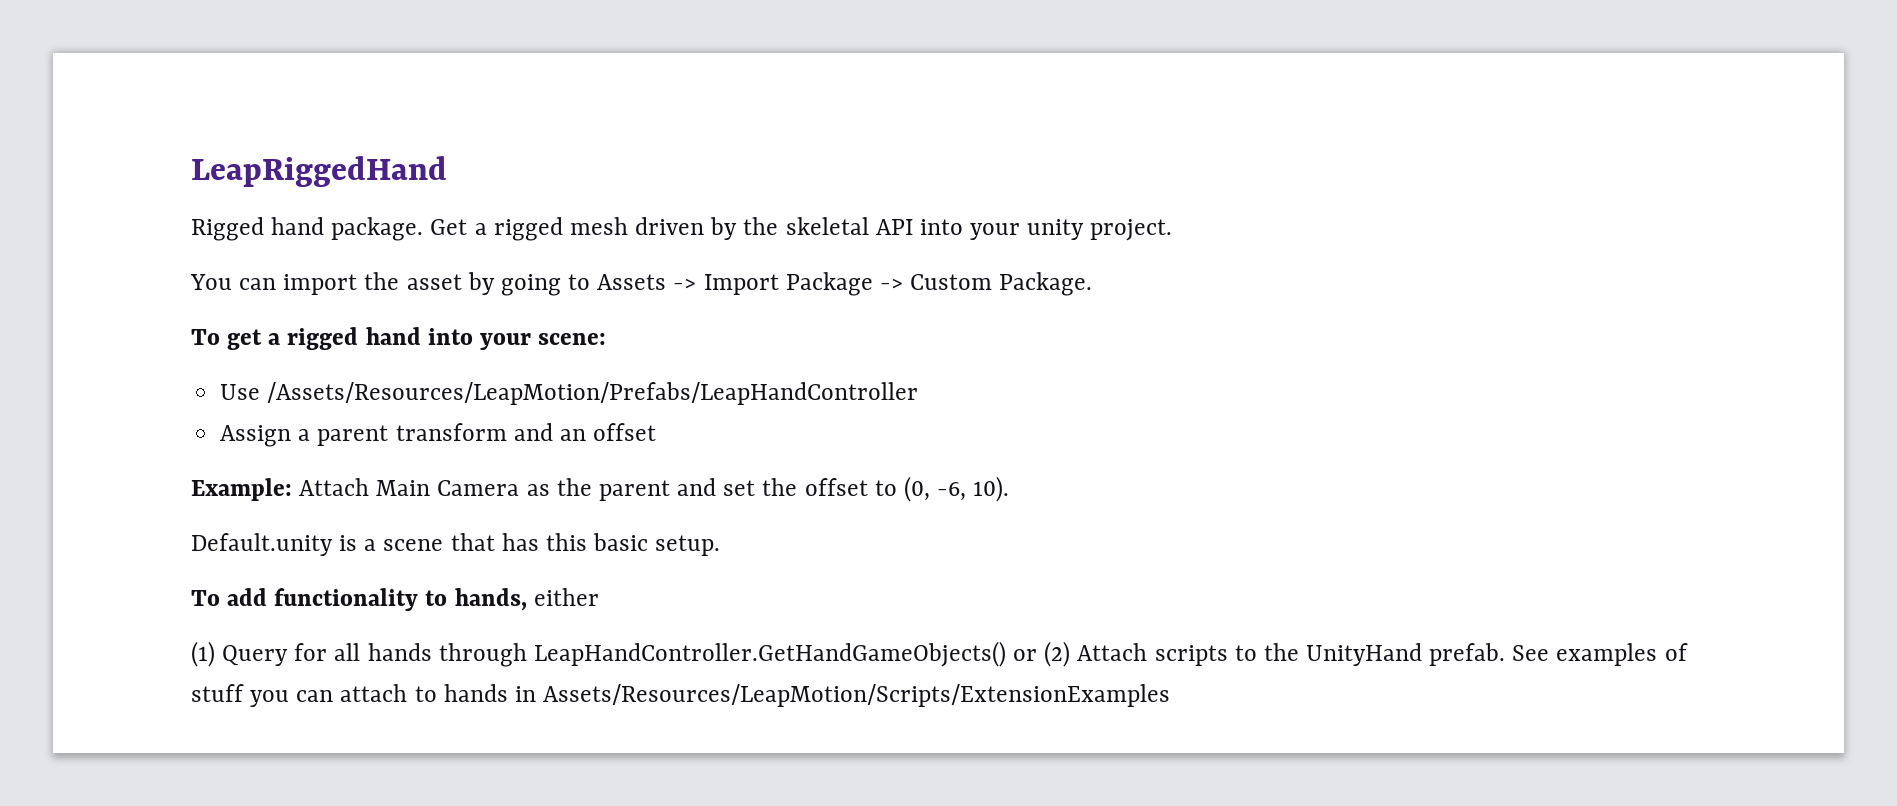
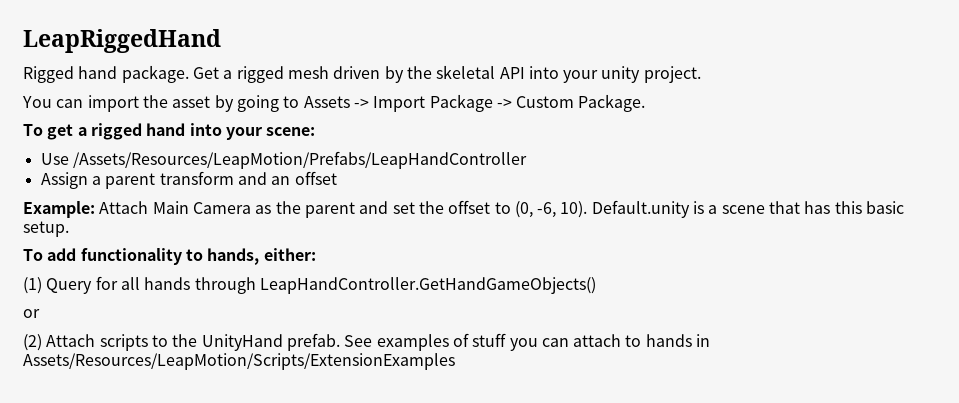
- Example: Attach Main Camera as the parent and set the offset to (0, -6, 10).
- Default.unity is a scene that has this basic setup.
+ Example: Attach Main Camera as the parent and set the offset to (0, -6, 10). Default.unity is a scene that has this basic setup.
- To add functionality to hands, either
+ To add functionality to hands, either:
- (1) Query for all hands through LeapHandController.GetHandGameObjects() or (2) Attach scripts to the UnityHand prefab.
+ (1) Query for all hands through LeapHandController.GetHandGameObjects()
+ or
+ (2) Attach scripts to the UnityHand prefab.

